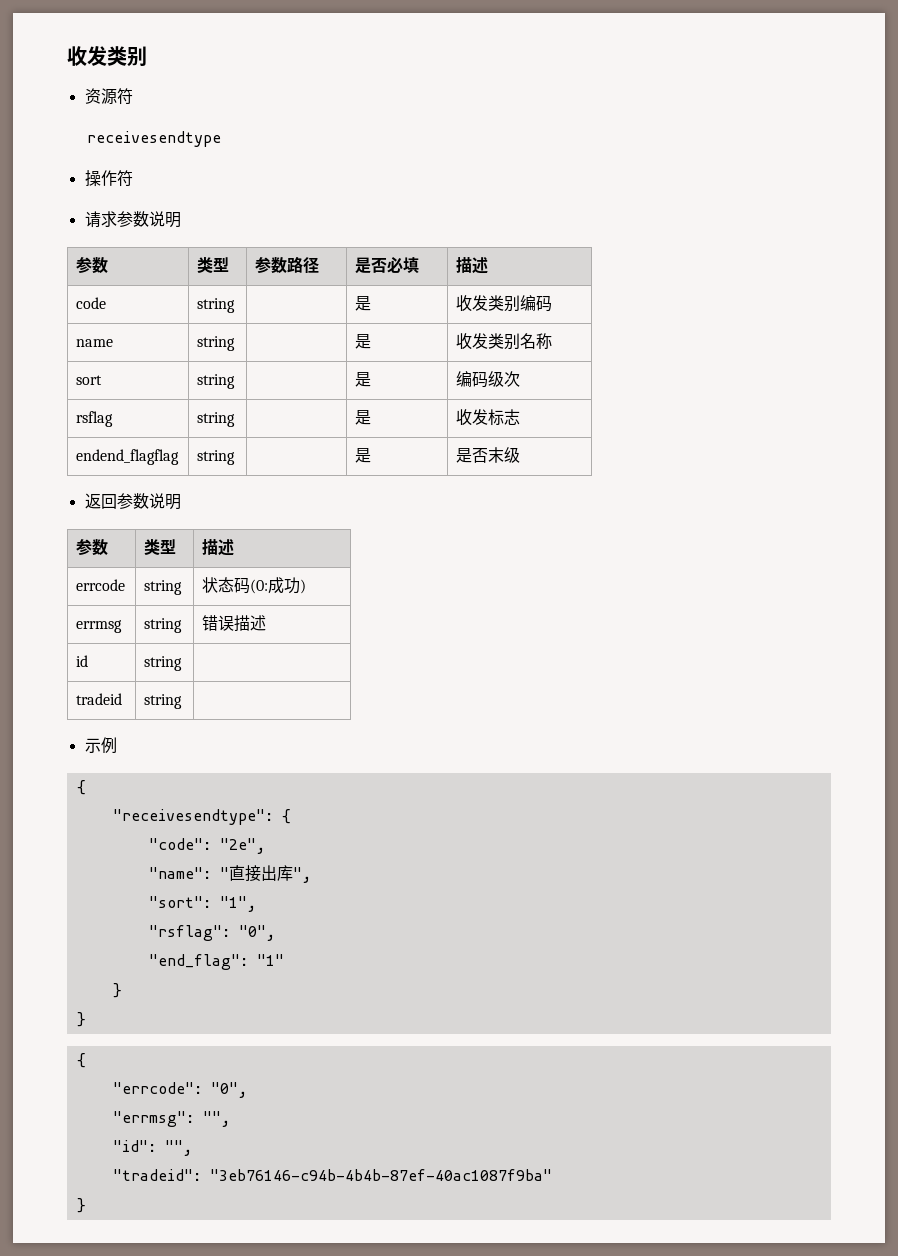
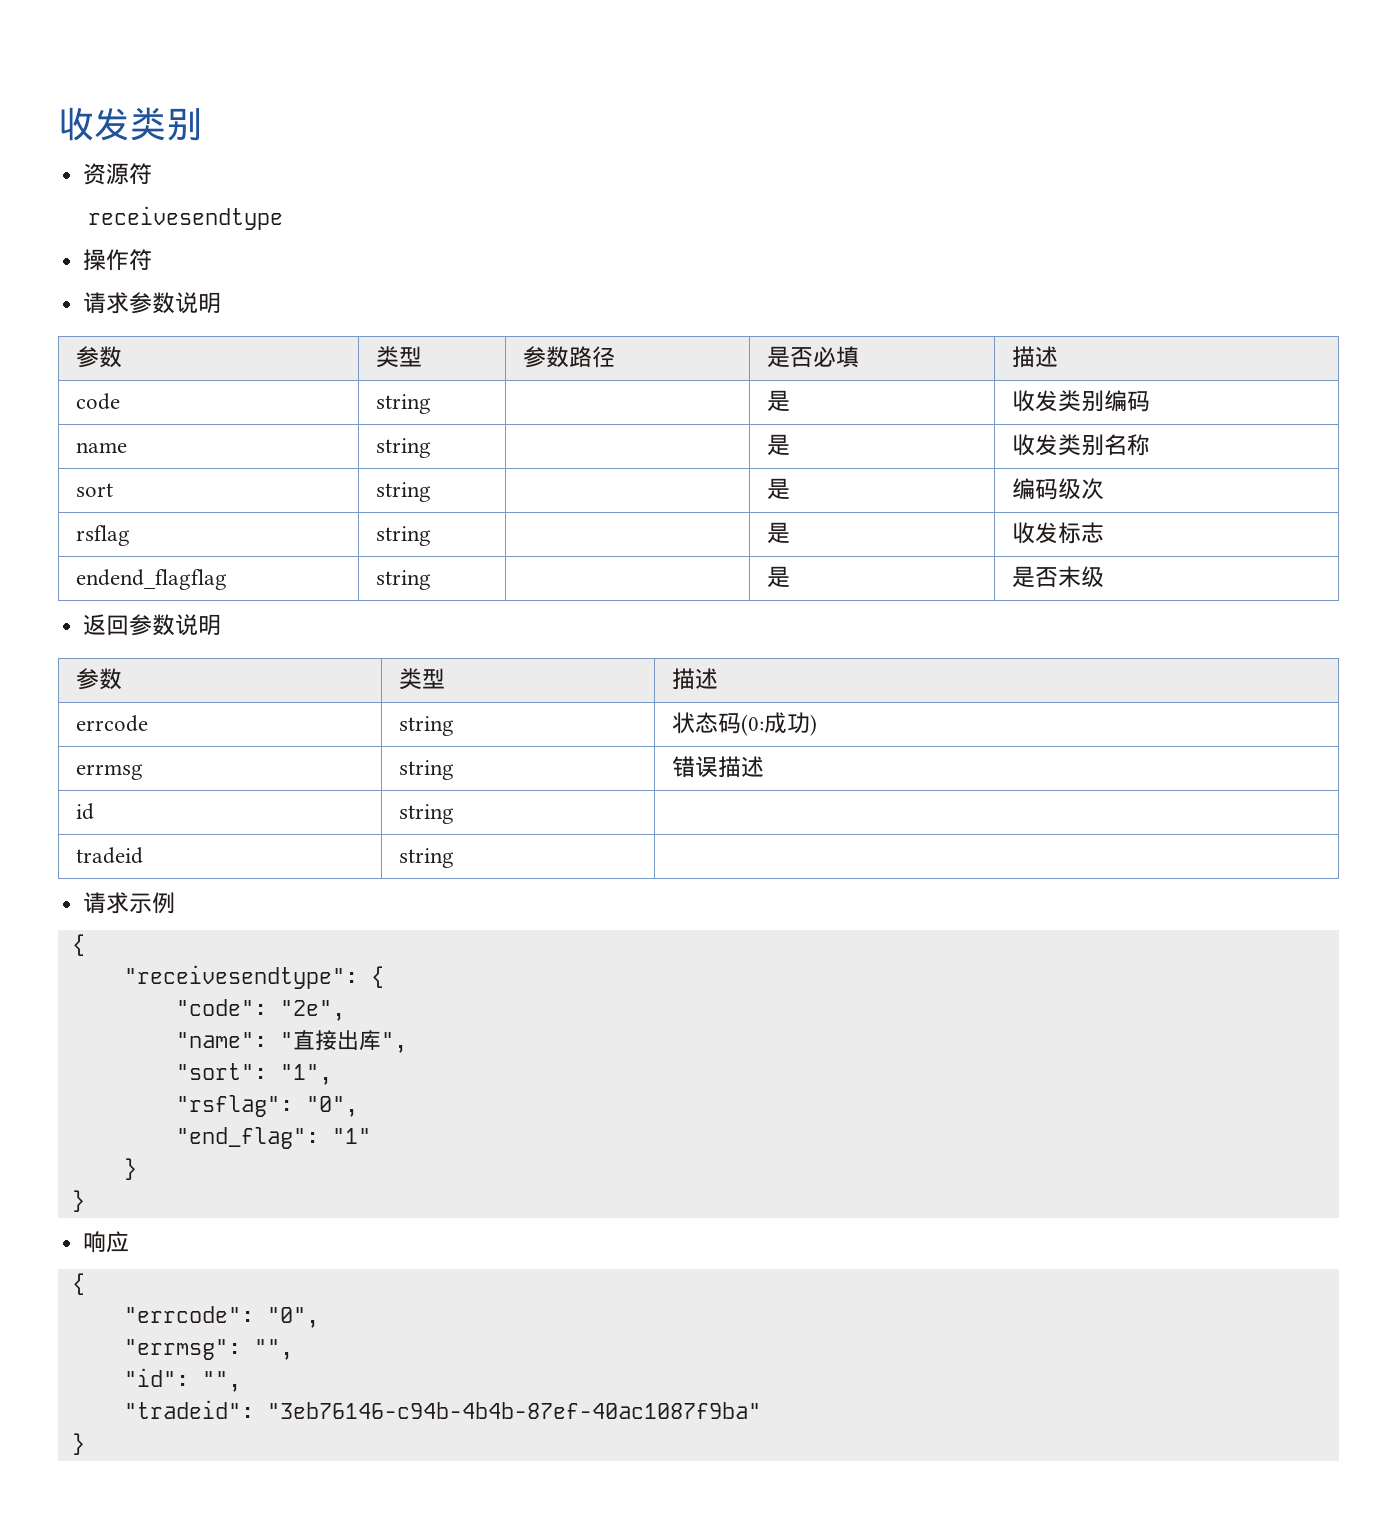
- 示例
+ 请求示例
+ 响应

